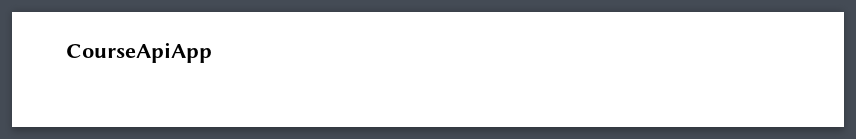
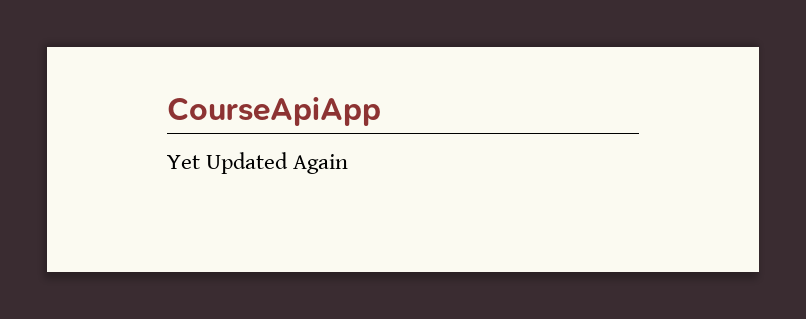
+ Yet Updated Again

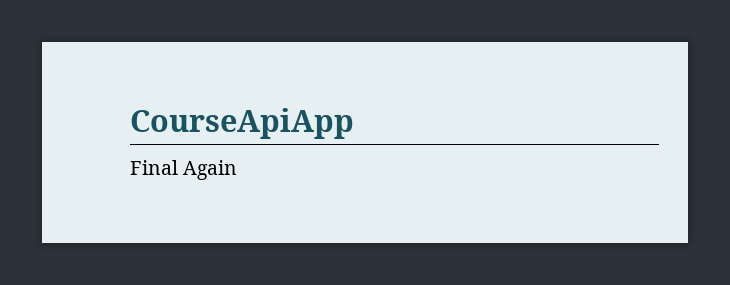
- Yet Updated Again
+ Final Again

